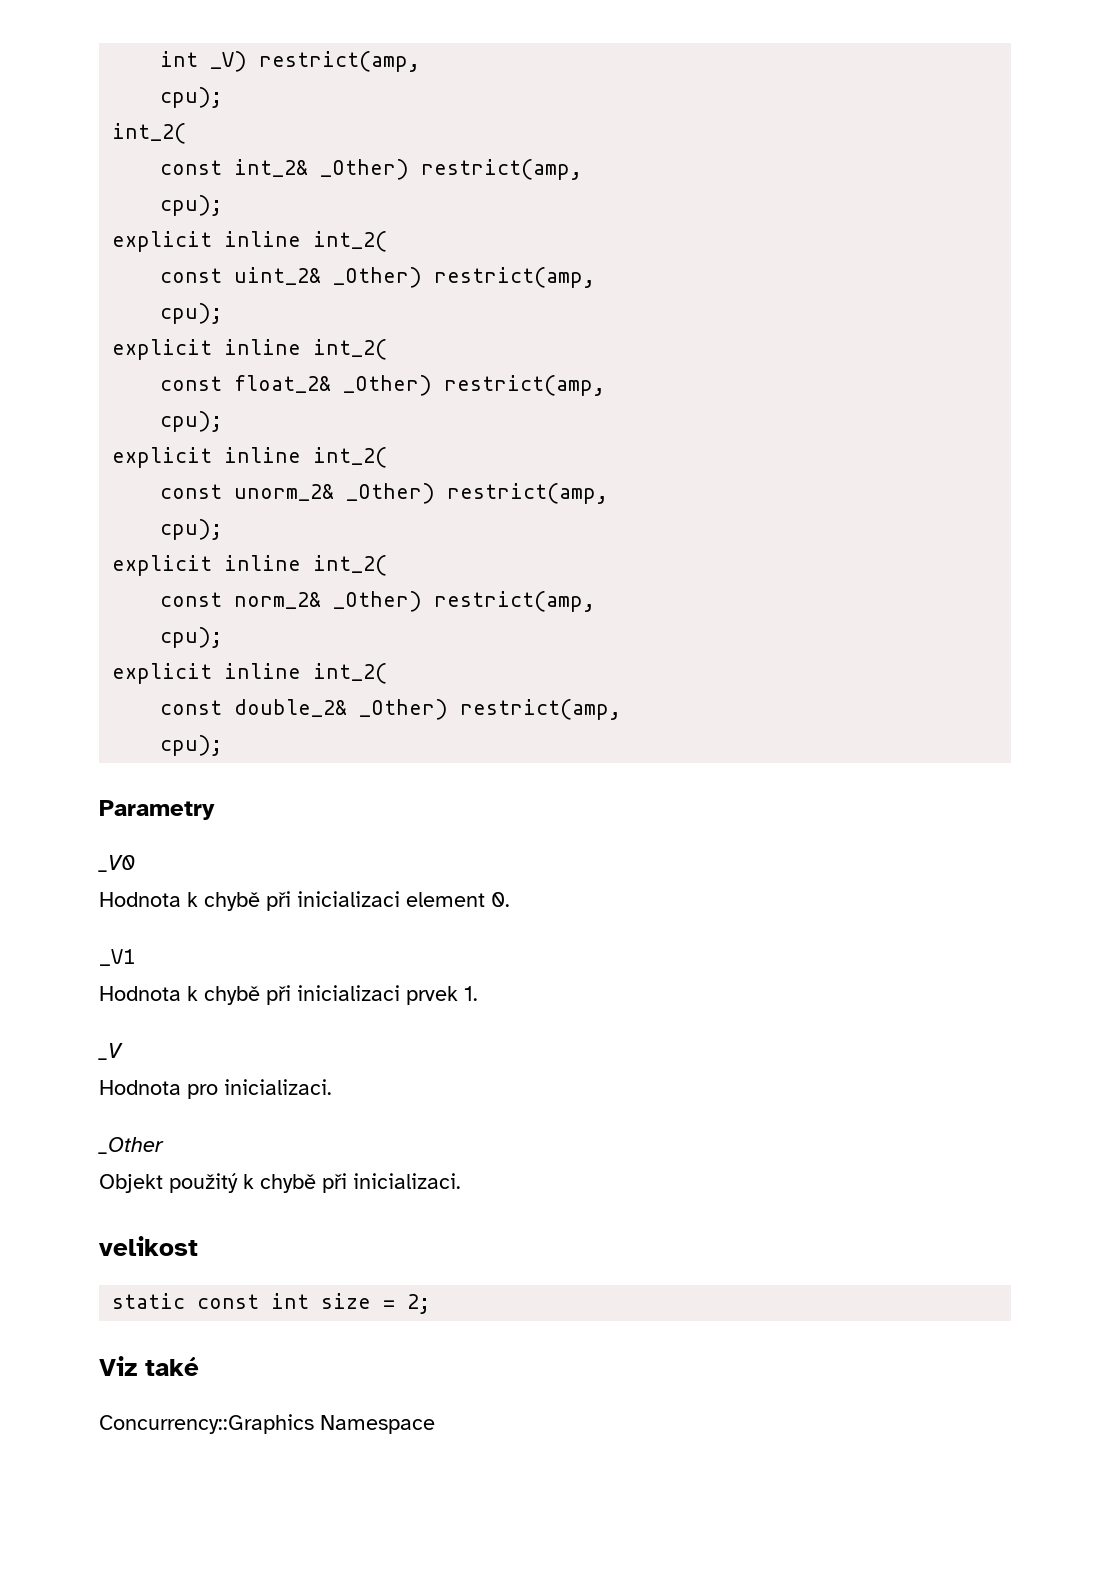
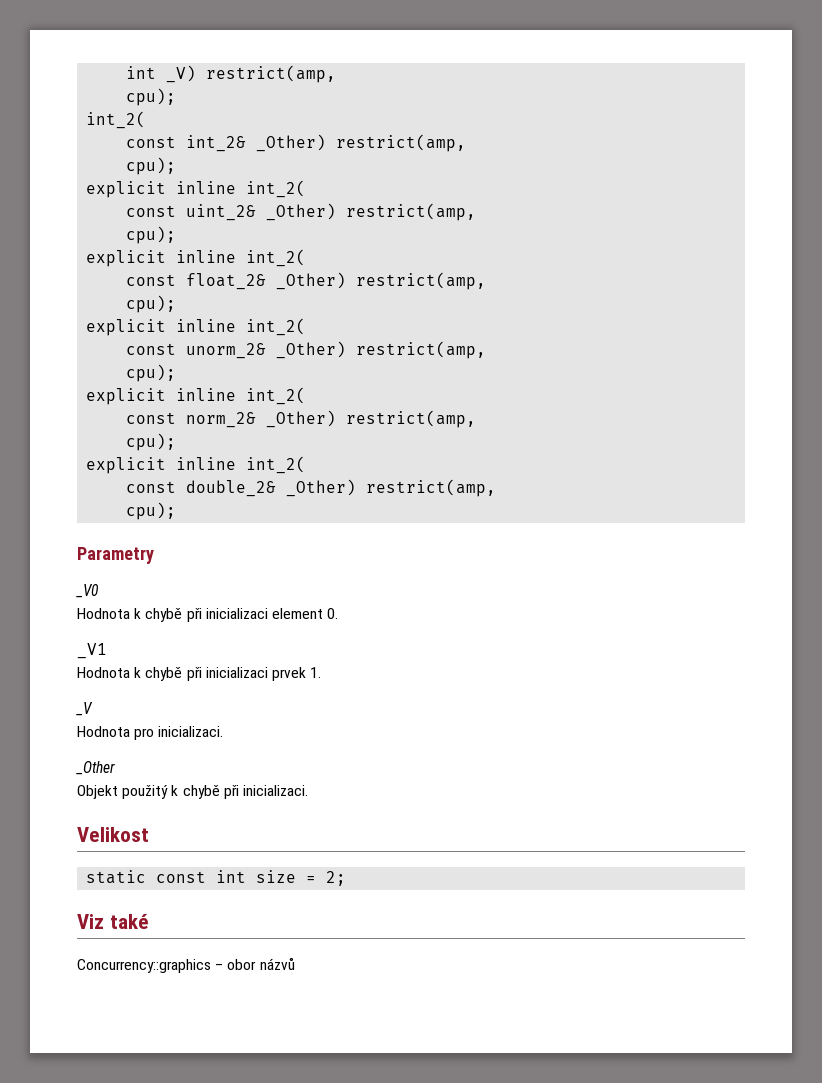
- velikost
+ Velikost
- Concurrency::Graphics Namespace
+ Concurrency::graphics – obor názvů

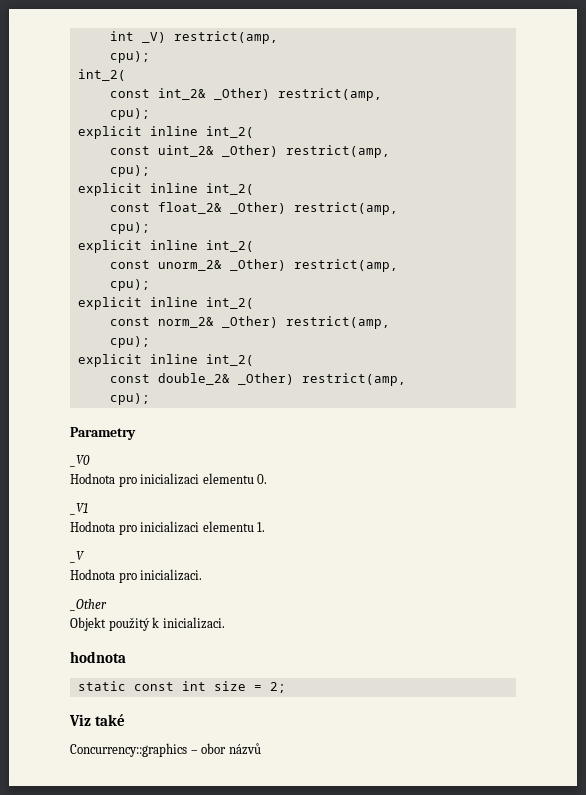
- Hodnota k chybě při inicializaci element 0.
+ Hodnota pro inicializaci elementu 0.
  _V1
- Hodnota k chybě při inicializaci prvek 1.
+ Hodnota pro inicializaci elementu 1.
- Objekt použitý k chybě při inicializaci.
- Velikost
+ Objekt použitý k inicializaci.
+ hodnota

